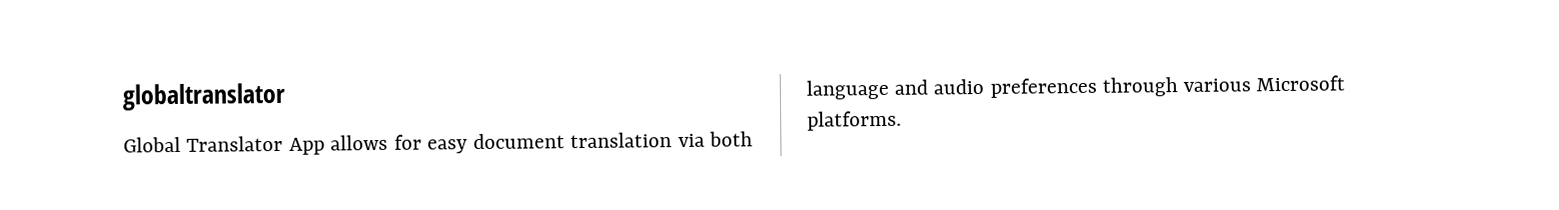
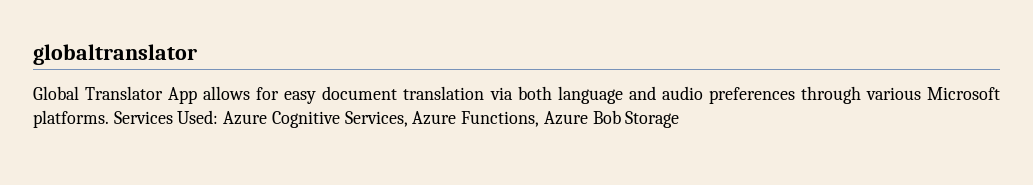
+ Services Used: Azure Cognitive Services, Azure Functions, Azure Bob Storage

